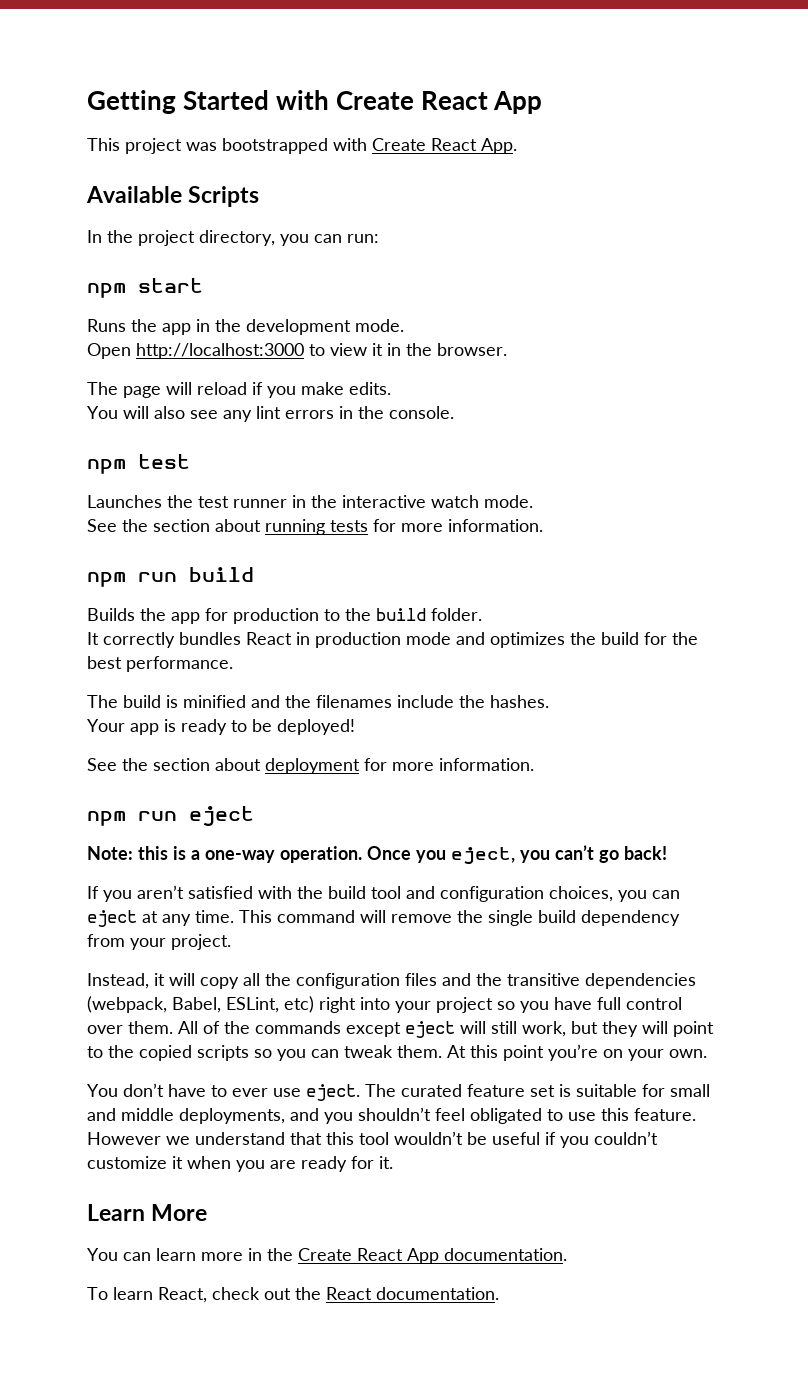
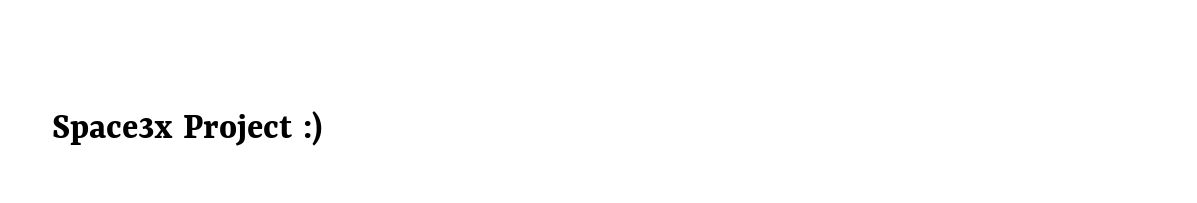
- Getting Started with Create React App
- This project was bootstrapped with Create React App.
- Available Scripts
- In the project directory, you can run:
- npm start
- Runs the app in the development mode.
- Open http://localhost:3000 to view it in the browser.
- The page will reload if you make edits.
- You will also see any lint errors in the console.
- npm test
- Launches the test runner in the interactive watch mode.
- See the section about running tests for more information.
- npm run build
- Builds the app for production to the build folder.
- It correctly bundles React in production mode and optimizes the build for the best performance.
- The build is minified and the filenames include the hashes.
- Your app is ready to be deployed!
- See the section about deployment for more information.
- npm run eject
- Note: this is a one-way operation. Once you eject, you can’t go back!
- If you aren’t satisfied with the build tool and configuration choices, you can eject at any time. This command will remove the single build dependency from your project.
- Instead, it will copy all the configuration files and the transitive dependencies (webpack, Babel, ESLint, etc) right into your project so you have full control over them. All of the commands except eject will still work, but they will point to the copied scripts so you can tweak them. At this point you’re on your own.
- You don’t have to ever use eject. The curated feature set is suitable for small and middle deployments, and you shouldn’t feel obligated to use this feature. However we understand that this tool wouldn’t be useful if you couldn’t customize it when you are ready for it.
- Learn More
- You can learn more in the Create React App documentation.
- To learn React, check out the React documentation.
+ Space3x Project :)

